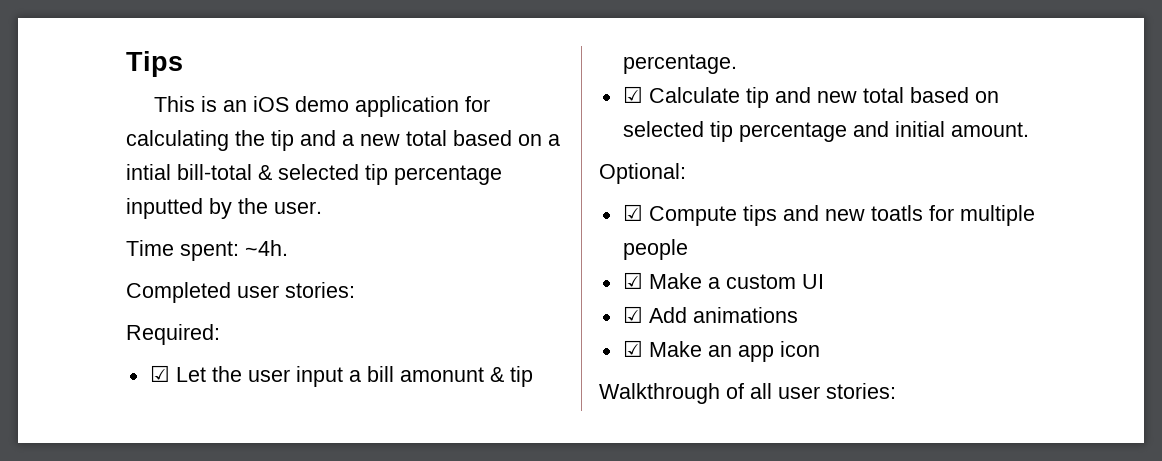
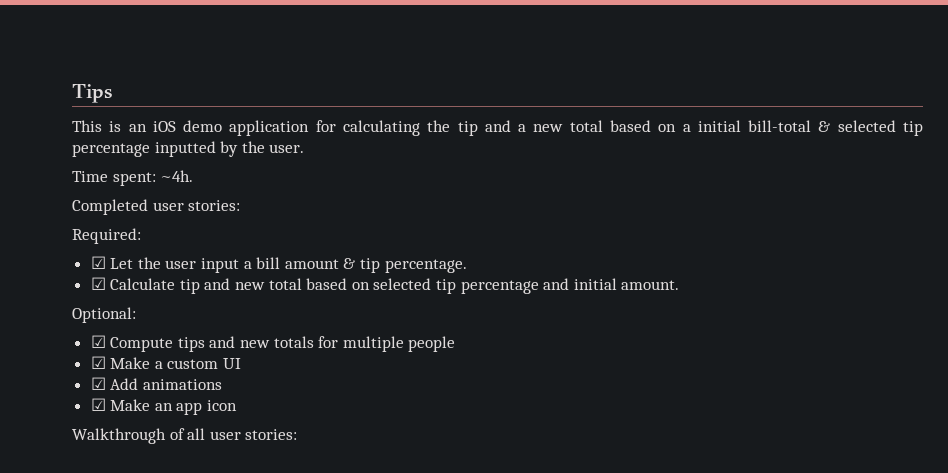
- This is an iOS demo application for calculating the tip and a new total based on a intial bill-total & selected tip percentage inputted by the user.
+ This is an iOS demo application for calculating the tip and a new total based on a initial bill-total & selected tip percentage inputted by the user.
- ☑ Let the user input a bill amonunt & tip percentage.
+ ☑ Let the user input a bill amount & tip percentage.
- ☑ Compute tips and new toatls for multiple people
+ ☑ Compute tips and new totals for multiple people

